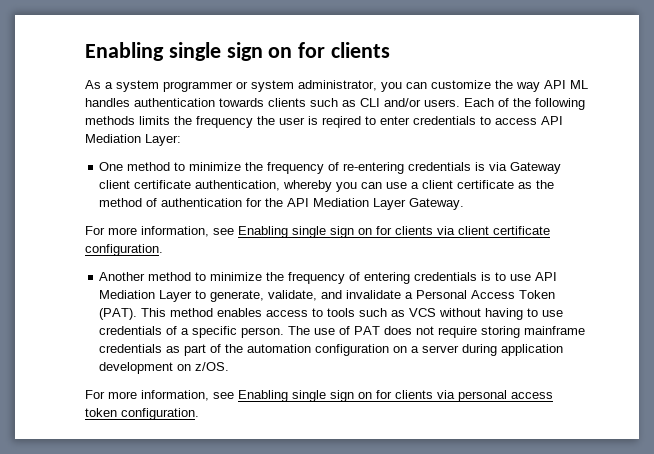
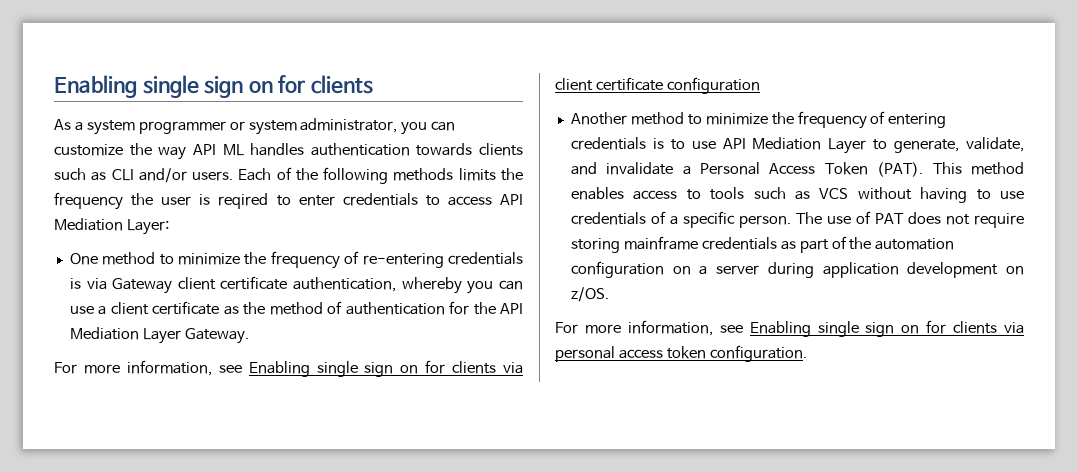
- For more information, see Enabling single sign on for clients via client certificate configuration.
+ For more information, see Enabling single sign on for clients via client certificate configuration

